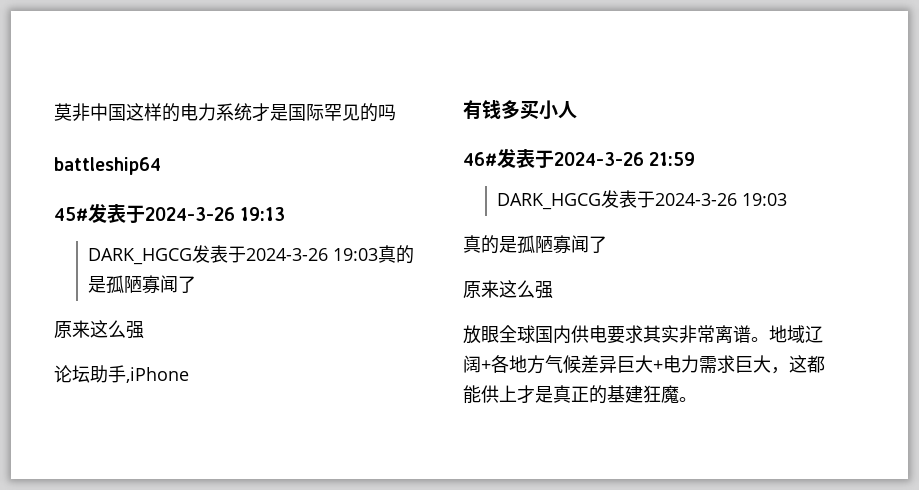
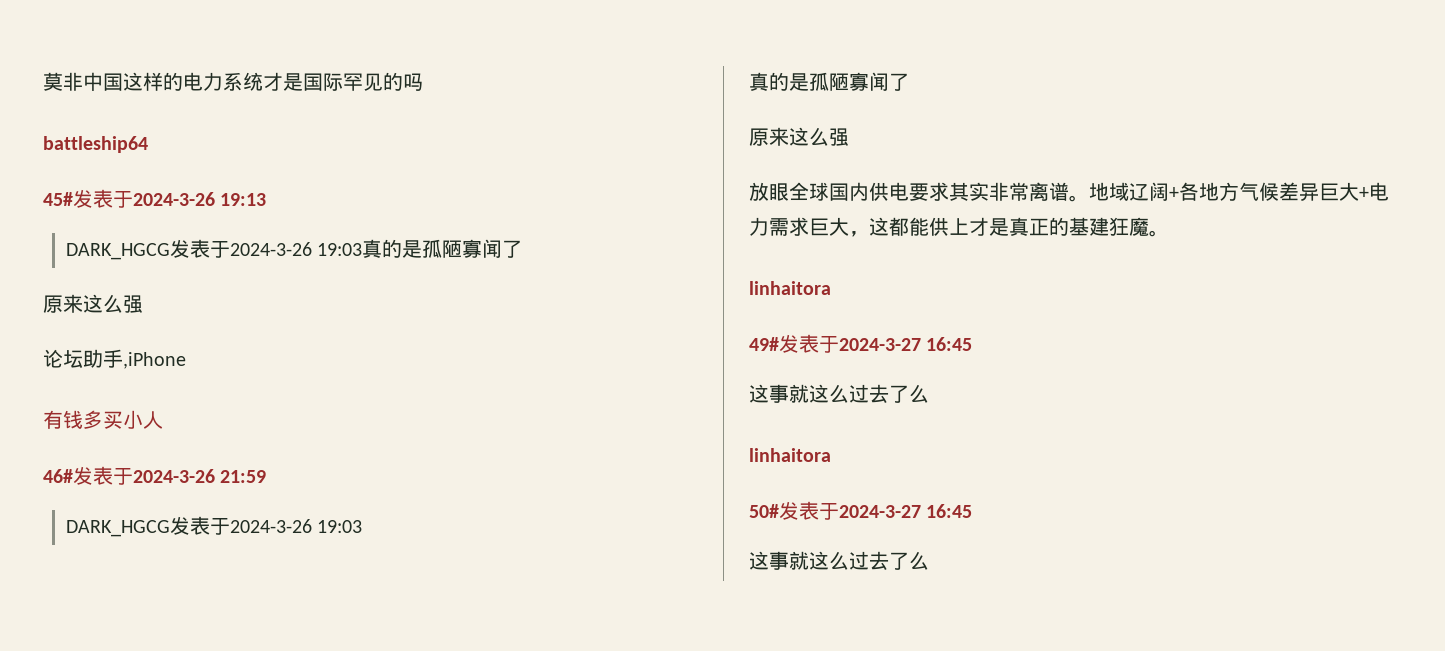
  地域辽阔+各地方气候差异巨大+电力需求巨大，这都能供上才是真正的基建狂魔。
+ linhaitora
+ 49#发表于2024-3-27 16:45
+ 这事就这么过去了么
+ linhaitora
+ 50#发表于2024-3-27 16:45
+ 这事就这么过去了么

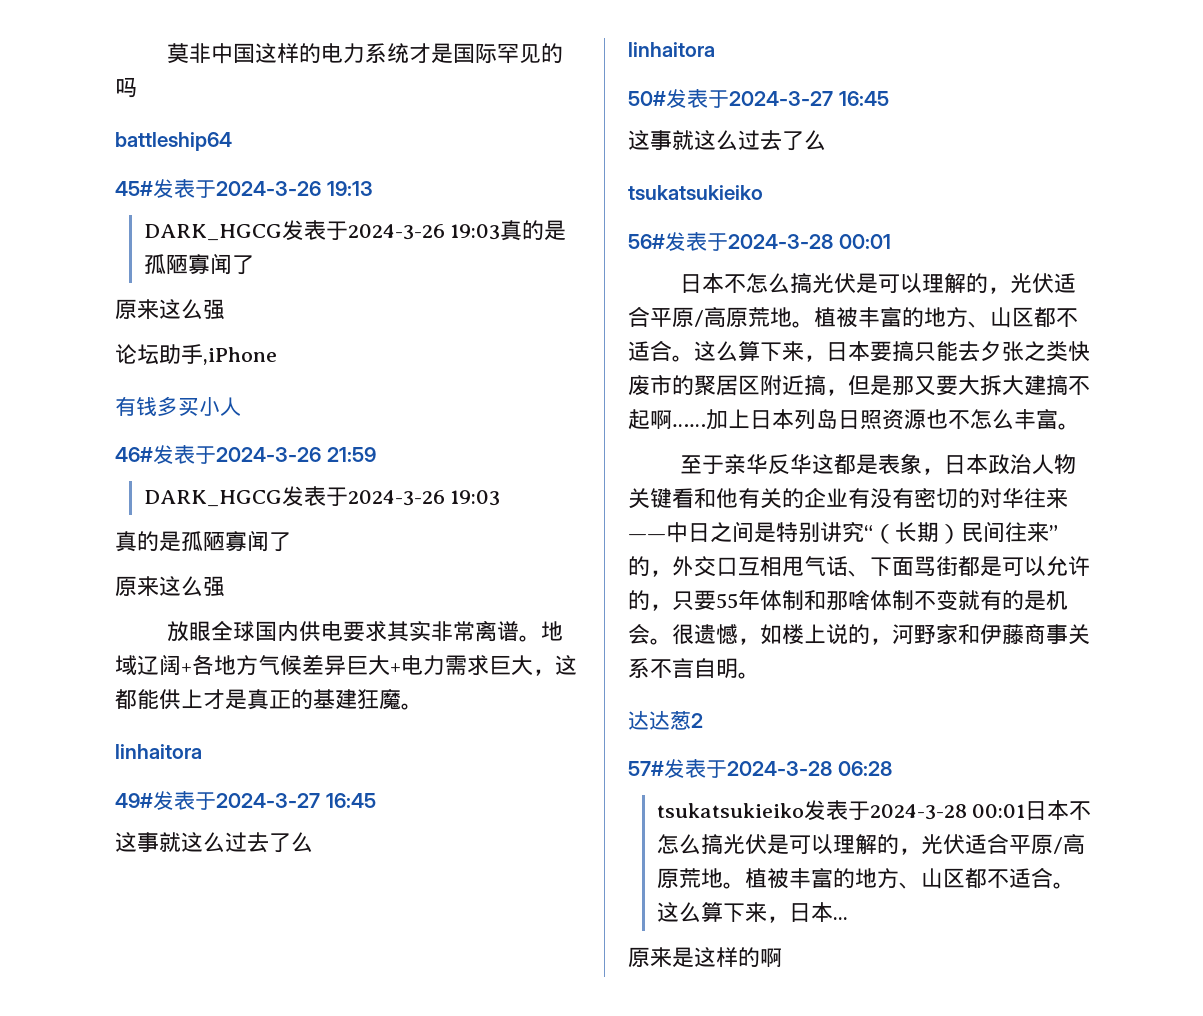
  50#发表于2024-3-27 16:45
  这事就这么过去了么
+ tsukatsukieiko
+ 56#发表于2024-3-28 00:01
+ 日本不怎么搞光伏是可以理解的，光伏适合平原/高原荒地。植被丰富的地方、山区都不适合。这么算下来，日本要搞只能去夕张之类快废市的聚居区附近搞，但是那又要大拆大建搞不起啊……加上日本列岛日照资源也不怎么丰富。
+ 至于亲华反华这都是表象，日本政治人物关键看和他有关的企业有没有密切的对华往来——中日之间是特别讲究“（长期）民间往来”的，外交口互相甩气话、下面骂街都是可以允许的，只要55年体制和那啥体制不变就有的是机会。很遗憾，如楼上说的，河野家和伊藤商事关系不言自明。
+ 达达葱2
+ 57#发表于2024-3-28 06:28
+ tsukatsukieiko发表于2024-3-28 00:01日本不怎么搞光伏是可以理解的，光伏适合平原/高原荒地。植被丰富的地方、山区都不适合。这么算下来，日本...
+ 原来是这样的啊

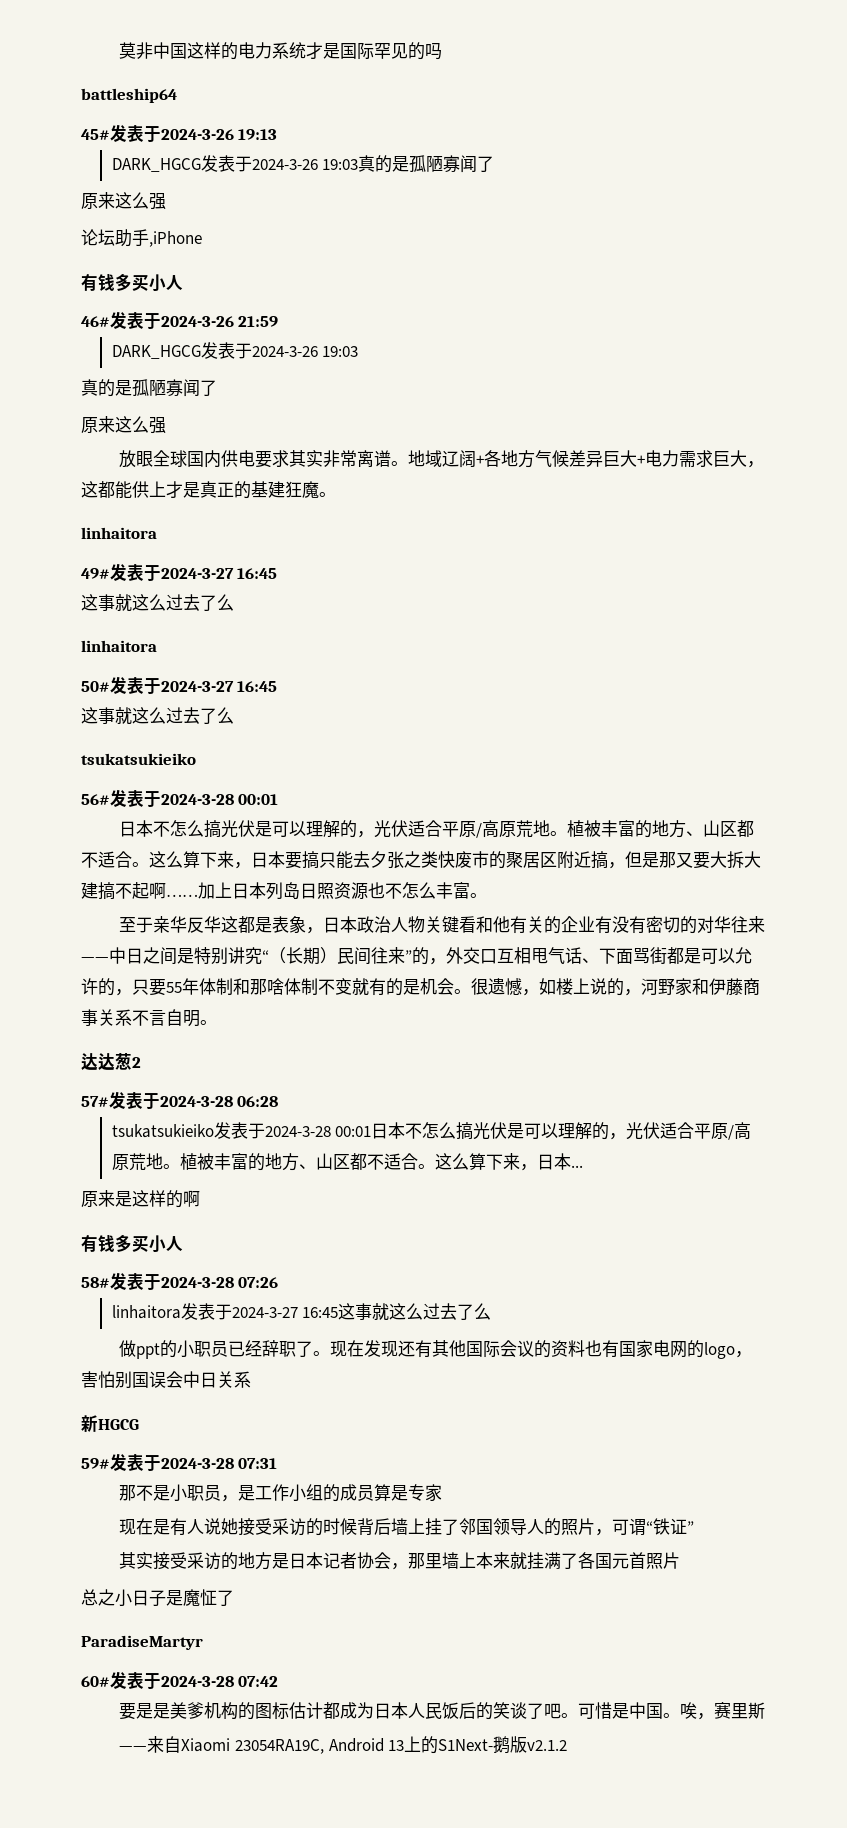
  原来是这样的啊
+ 有钱多买小人
+ 58#发表于2024-3-28 07:26
+ linhaitora发表于2024-3-27 16:45这事就这么过去了么
+ 做ppt的小职员已经辞职了。现在发现还有其他国际会议的资料也有国家电网的logo，害怕别国误会中日关系
+ 新HGCG
+ 59#发表于2024-3-28 07:31
+ 那不是小职员，是工作小组的成员算是专家
+ 现在是有人说她接受采访的时候背后墙上挂了邻国领导人的照片，可谓“铁证”
+ 其实接受采访的地方是日本记者协会，那里墙上本来就挂满了各国元首照片
+ 总之小日子是魔怔了
+ ParadiseMartyr
+ 60#发表于2024-3-28 07:42
+ 要是是美爹机构的图标估计都成为日本人民饭后的笑谈了吧。可惜是中国。唉，赛里斯
+ ——来自Xiaomi 23054RA19C, Android 13上的S1Next-鹅版v2.1.2

